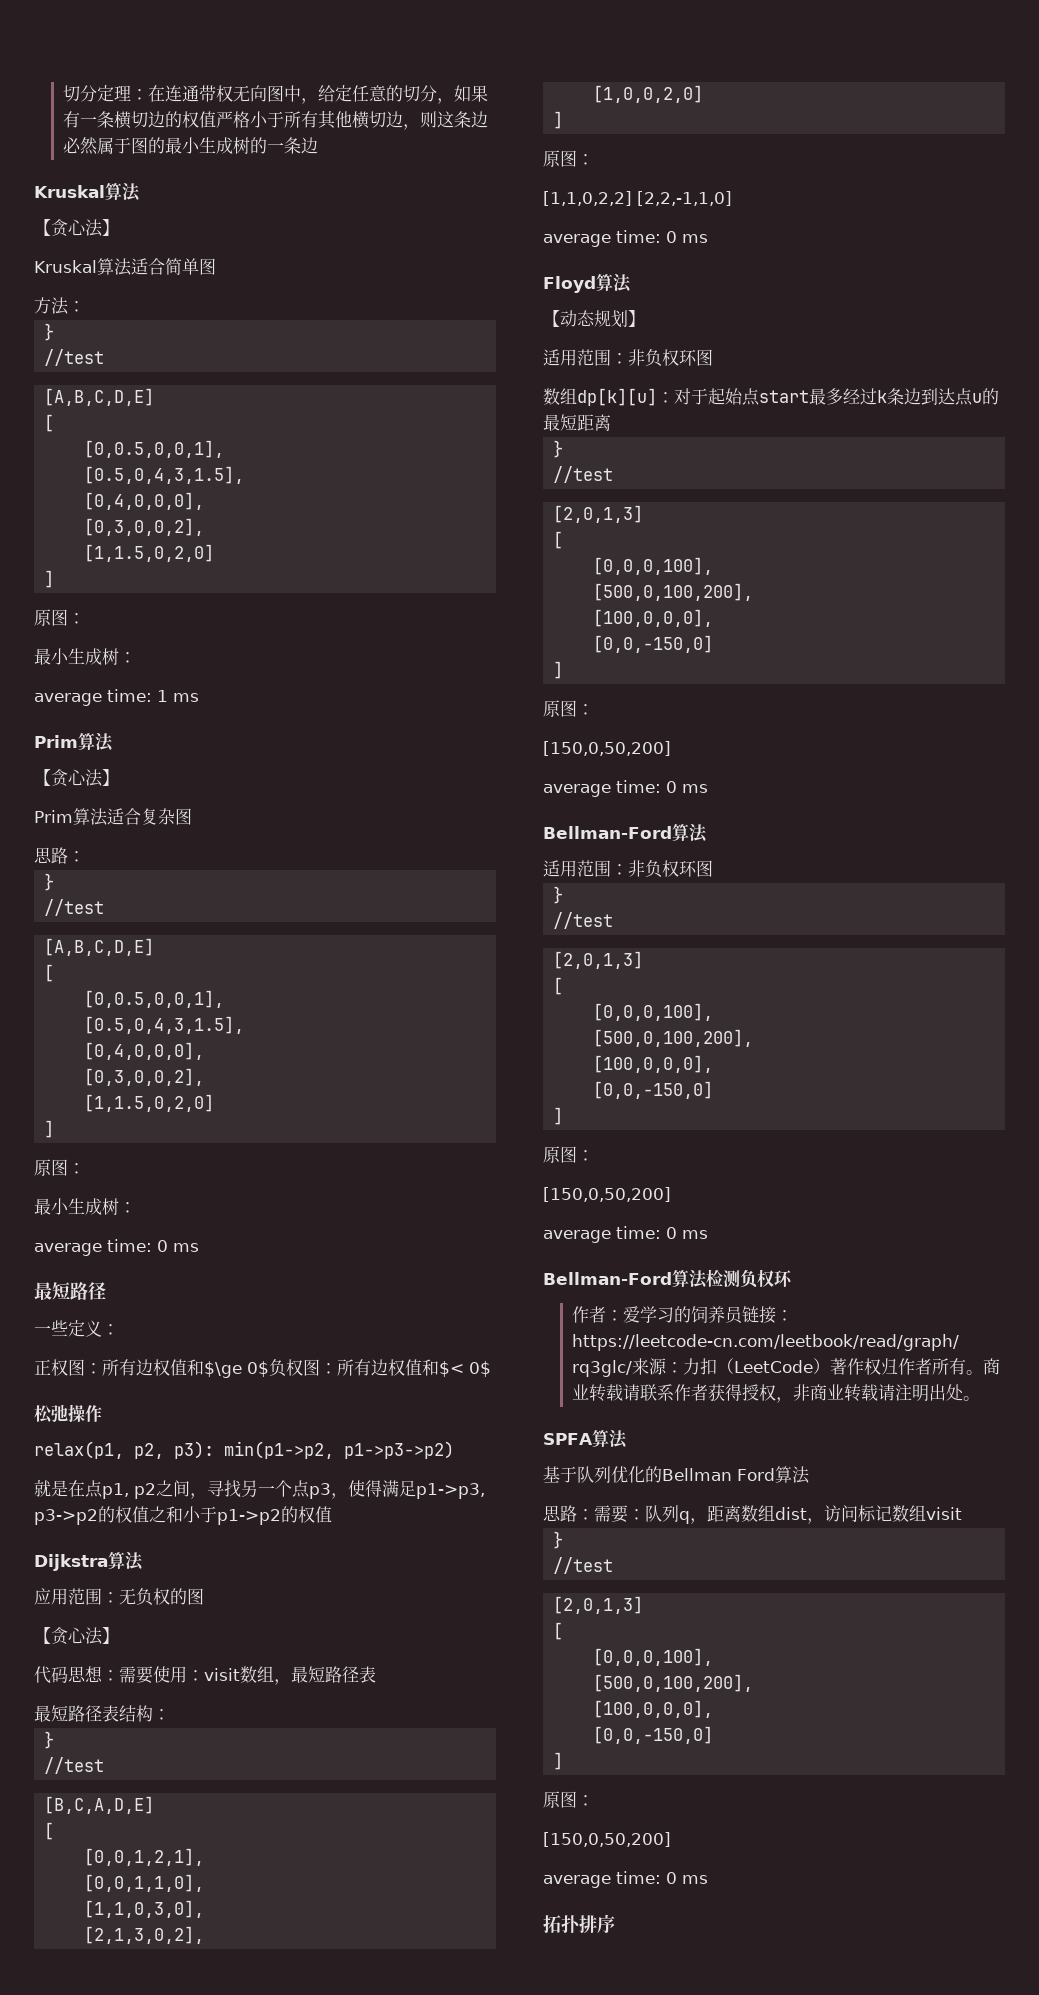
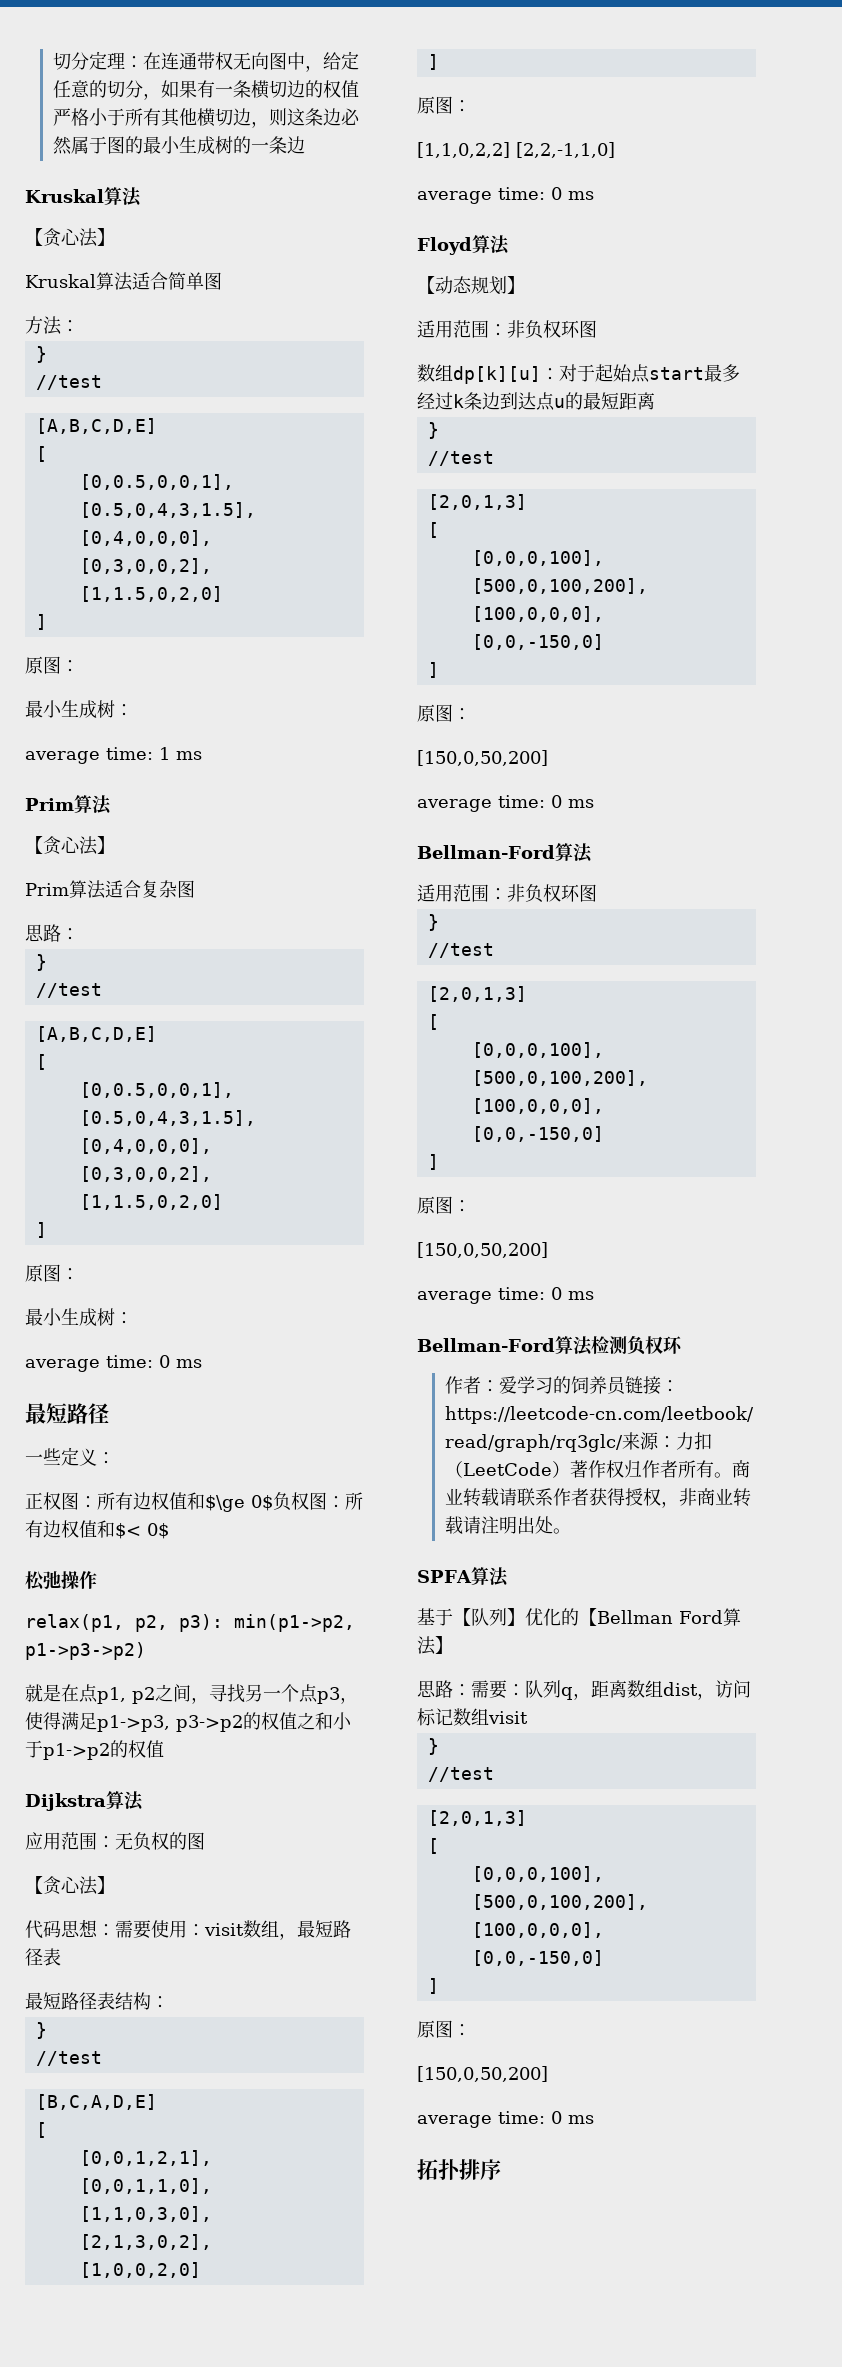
- 基于队列优化的Bellman Ford算法
+ 基于【队列】优化的【Bellman Ford算法】

